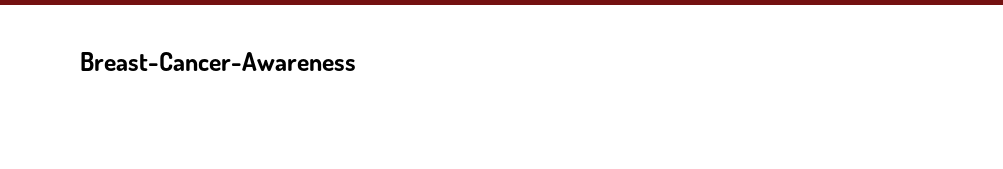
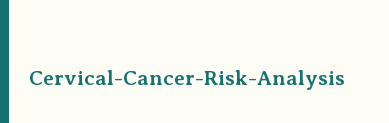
- Breast-Cancer-Awareness
+ Cervical-Cancer-Risk-Analysis

